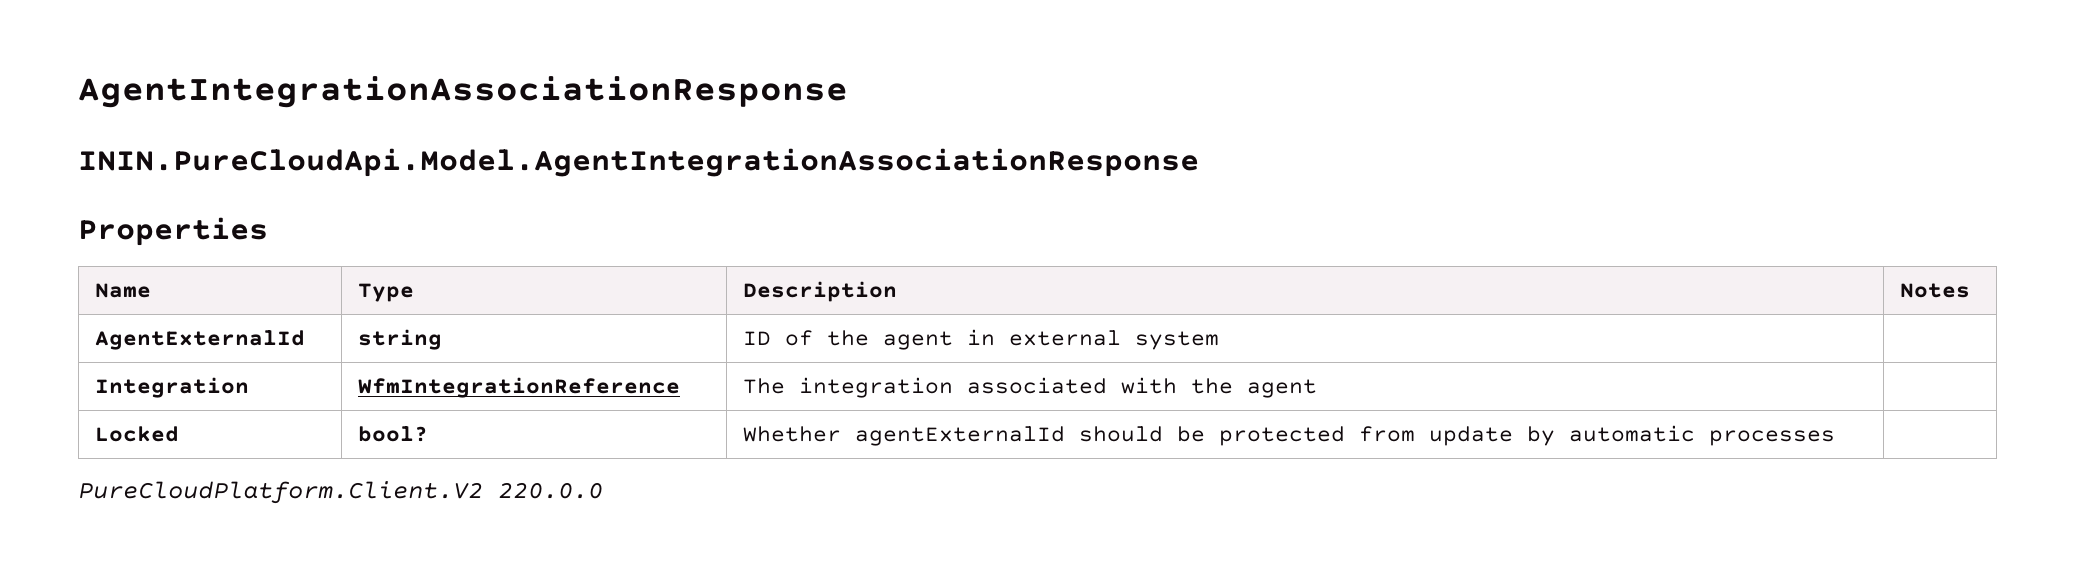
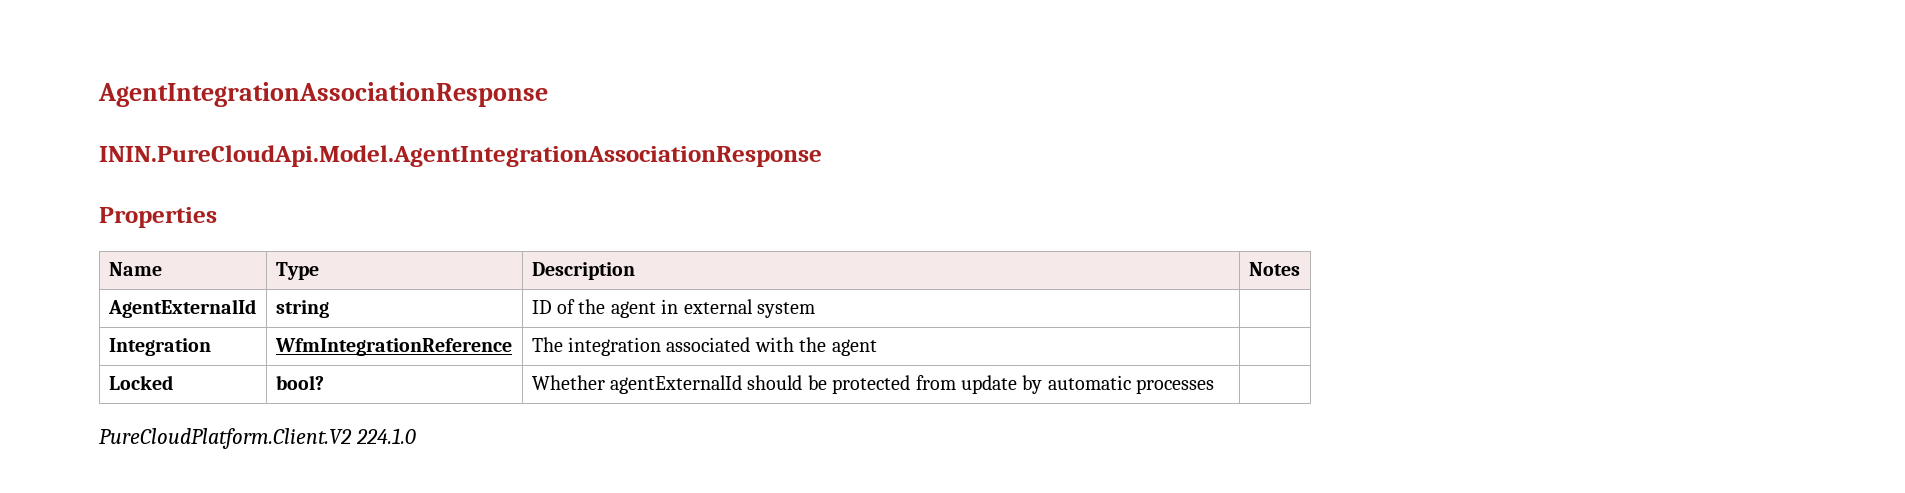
- PureCloudPlatform.Client.V2 220.0.0
+ PureCloudPlatform.Client.V2 224.1.0

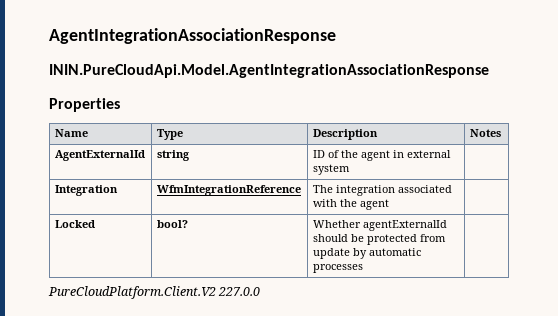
- PureCloudPlatform.Client.V2 224.1.0
+ PureCloudPlatform.Client.V2 227.0.0

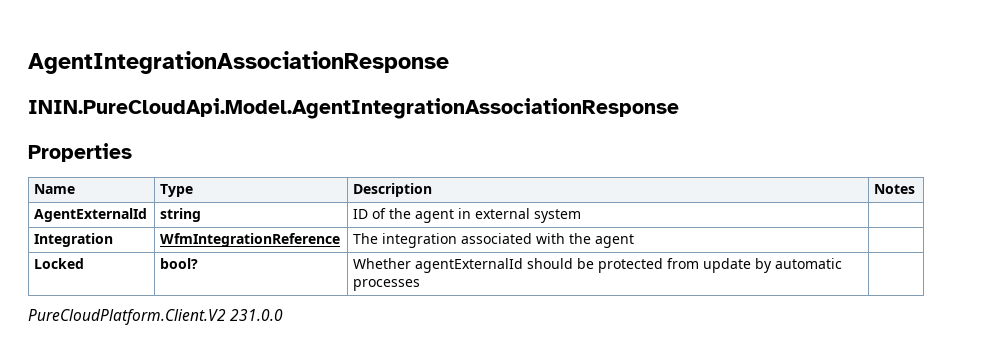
- PureCloudPlatform.Client.V2 227.0.0
+ PureCloudPlatform.Client.V2 231.0.0

